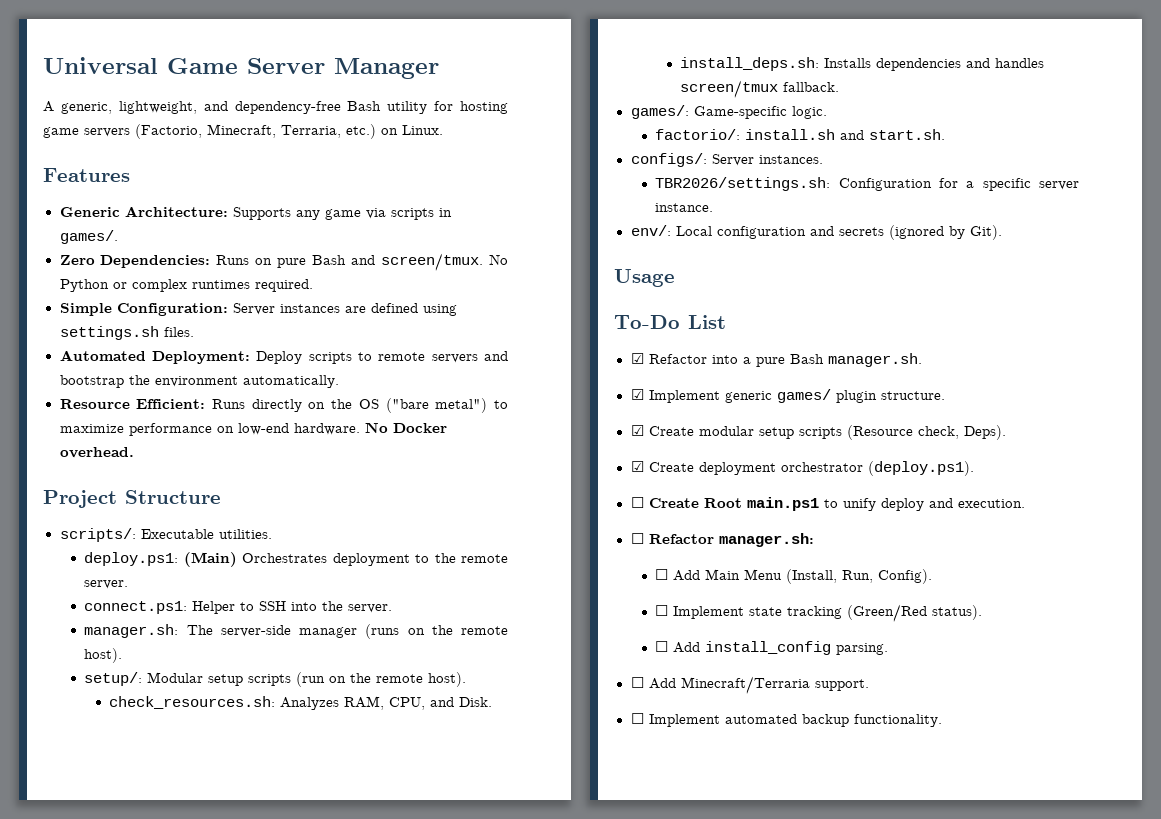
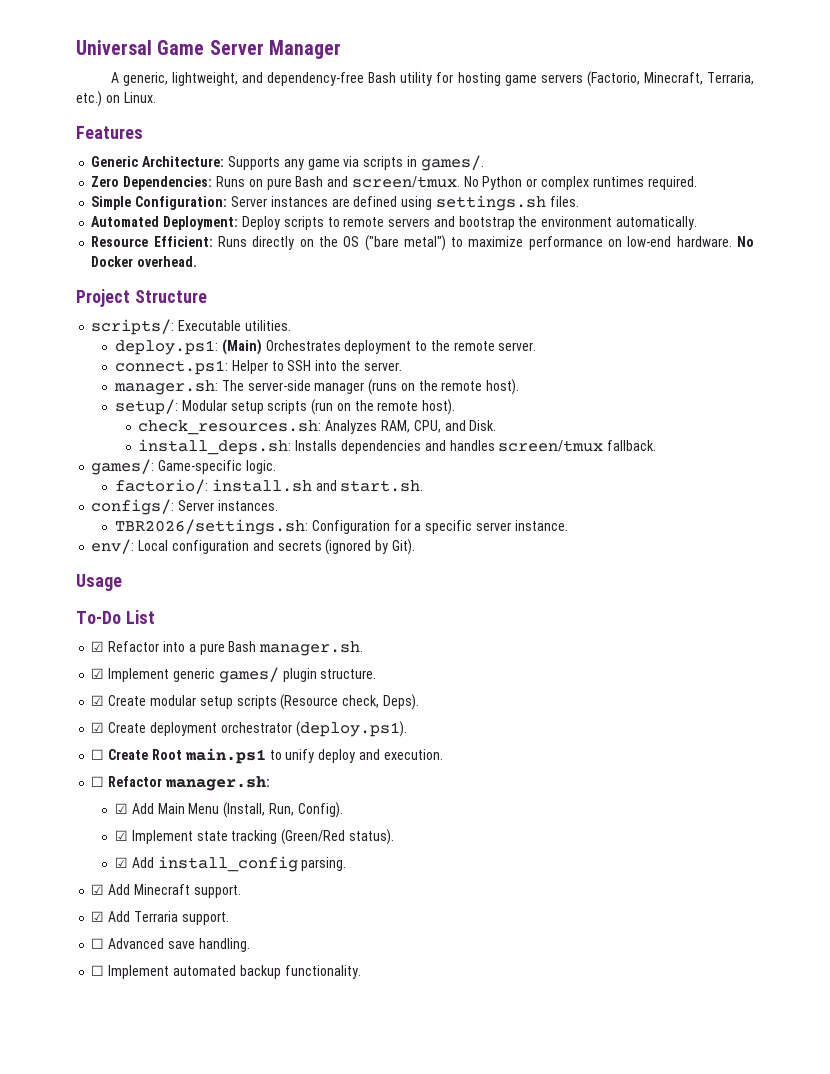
- ☐ Add Main Menu (Install, Run, Config).
+ ☑ Add Main Menu (Install, Run, Config).
- ☐ Implement state tracking (Green/Red status).
+ ☑ Implement state tracking (Green/Red status).
- ☐ Add install_config parsing.
+ ☑ Add install_config parsing.
- ☐ Add Minecraft/Terraria support.
+ ☑ Add Minecraft support.
+ ☑ Add Terraria support.
+ ☐ Advanced save handling.

